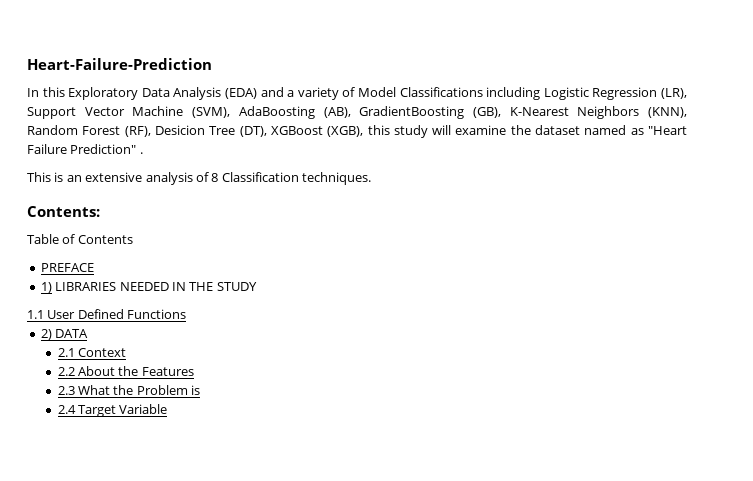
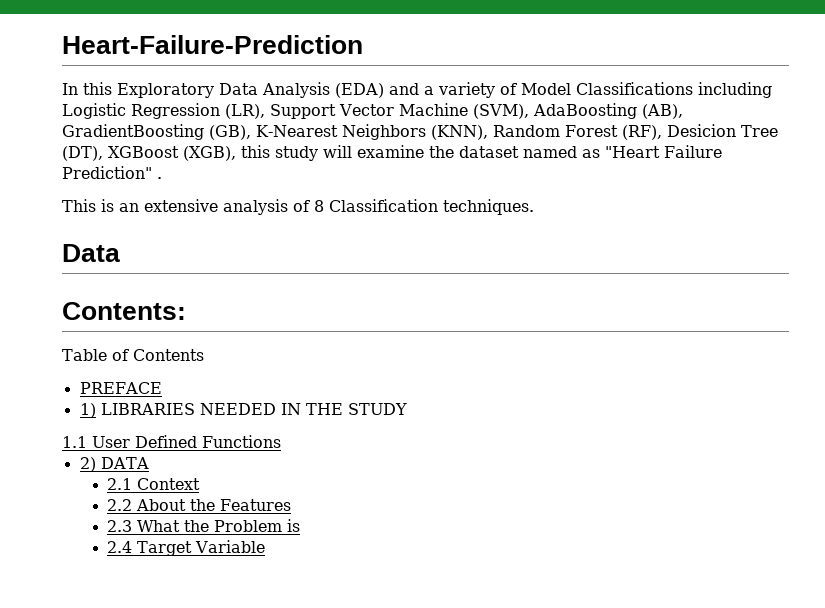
  This is an extensive analysis of 8 Classification techniques.
+ Data

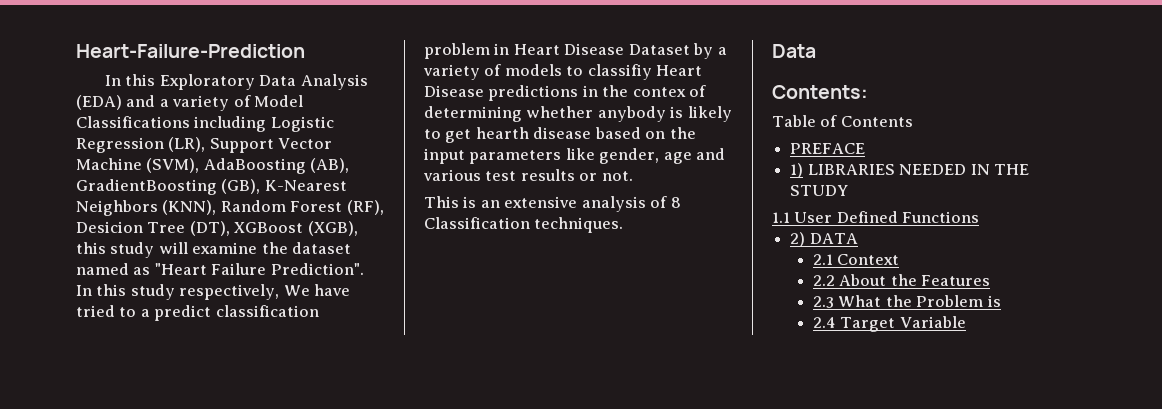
- In this Exploratory Data Analysis (EDA) and a variety of Model Classifications including Logistic Regression (LR), Support Vector Machine (SVM), AdaBoosting (AB), GradientBoosting (GB), K-Nearest Neighbors (KNN), Random Forest (RF), Desicion Tree (DT), XGBoost (XGB), this study will examine the dataset named as "Heart Failure Prediction" .
+ In this Exploratory Data Analysis (EDA) and a variety of Model Classifications including Logistic Regression (LR), Support Vector Machine (SVM), AdaBoosting (AB), GradientBoosting (GB), K-Nearest Neighbors (KNN), Random Forest (RF), Desicion Tree (DT), XGBoost (XGB), this study will examine the dataset named as "Heart Failure Prediction". In this study respectively, We have tried to a predict classification problem in Heart Disease Dataset by a variety of models to classifiy Heart Disease predictions in the contex of determining whether anybody is likely to get hearth disease based on the input parameters like gender, age and various test results or not.

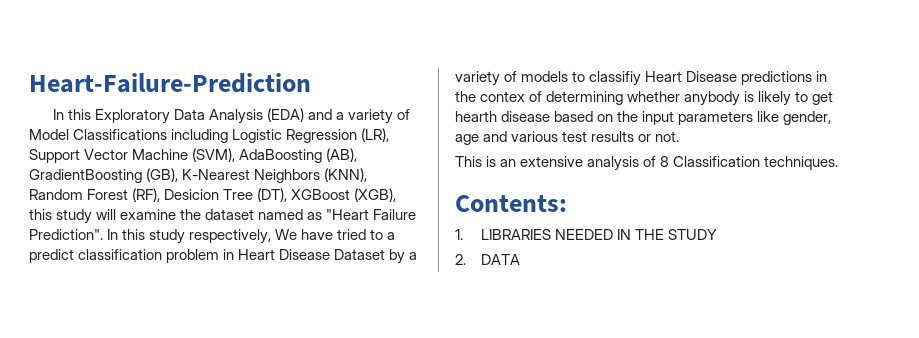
  This is an extensive analysis of 8 Classification techniques.
- Data
- Table of Contents
- PREFACE
- 1) LIBRARIES NEEDED IN THE STUDY
+ 1. LIBRARIES NEEDED IN THE STUDY
- 1.1 User Defined Functions
- 2) DATA
- 2.1 Context
- 2.2 About the Features
- 2.3 What the Problem is
- 2.4 Target Variable
+ 2. DATA

